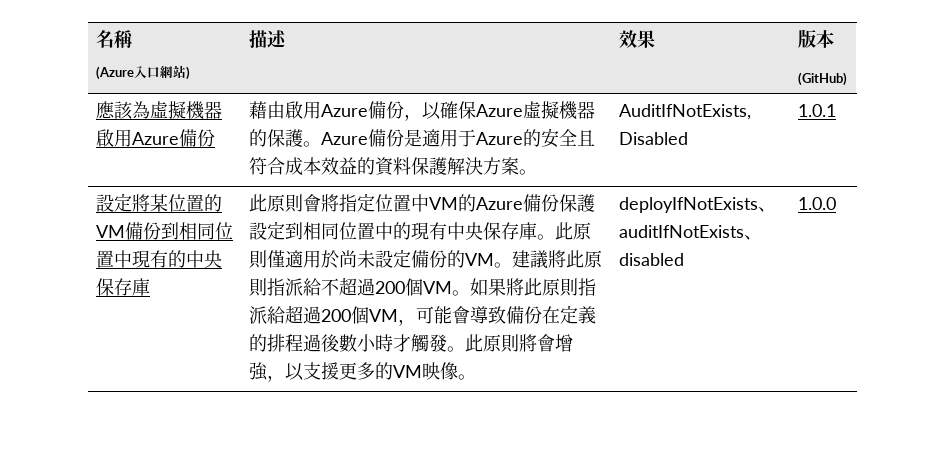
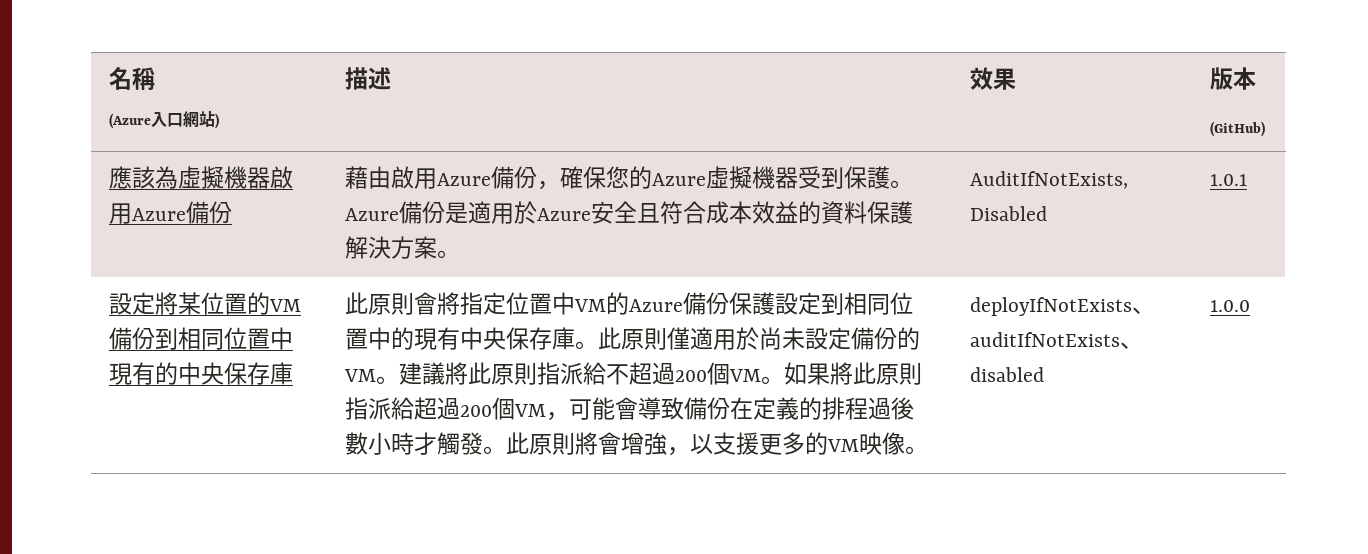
- 應該為虛擬機器啟用Azure備份 | 藉由啟用Azure備份，以確保Azure虛擬機器的保護。Azure備份是適用于Azure的安全且符合成本效益的資料保護解決方案。 | AuditIfNotExists, Disabled | 1.0.1
+ 應該為虛擬機器啟用Azure備份 | 藉由啟用Azure備份，確保您的Azure虛擬機器受到保護。Azure備份是適用於Azure安全且符合成本效益的資料保護解決方案。 | AuditIfNotExists, Disabled | 1.0.1

